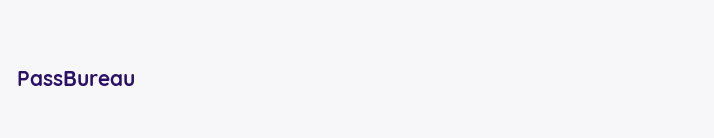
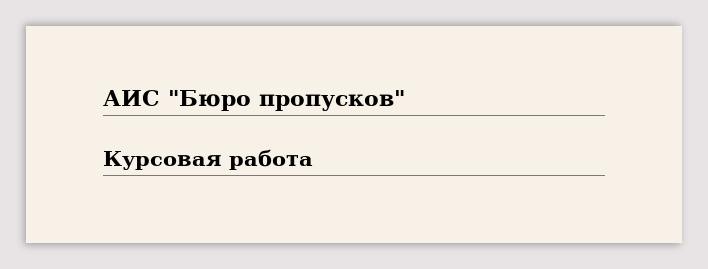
- PassBureau
+ АИС "Бюро пропусков"
+ Курсовая работа

